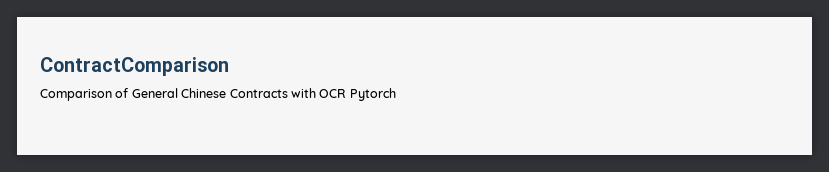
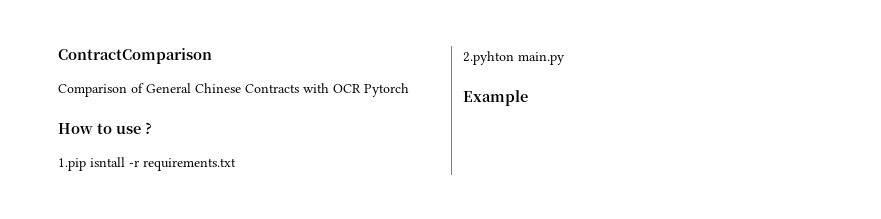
+ How to use ?
+ 1.pip isntall -r requirements.txt
+ 2.pyhton main.py
+ Example

